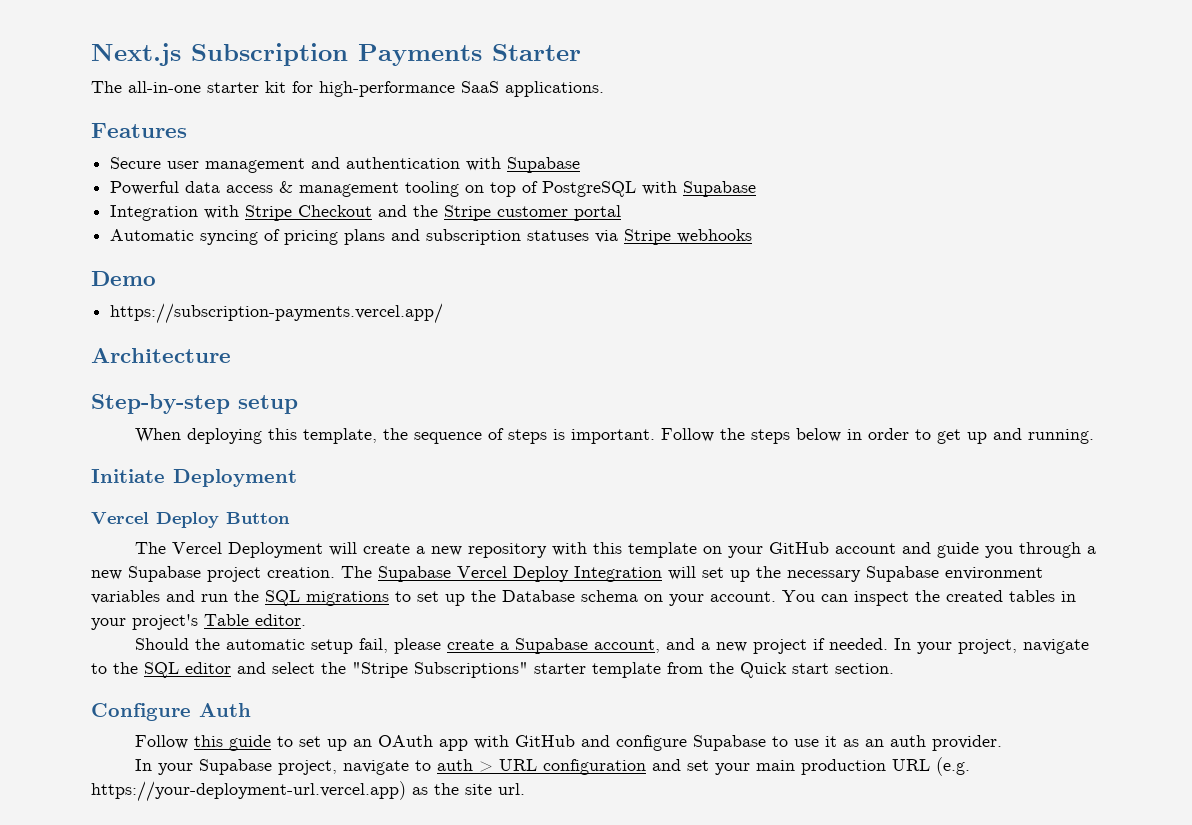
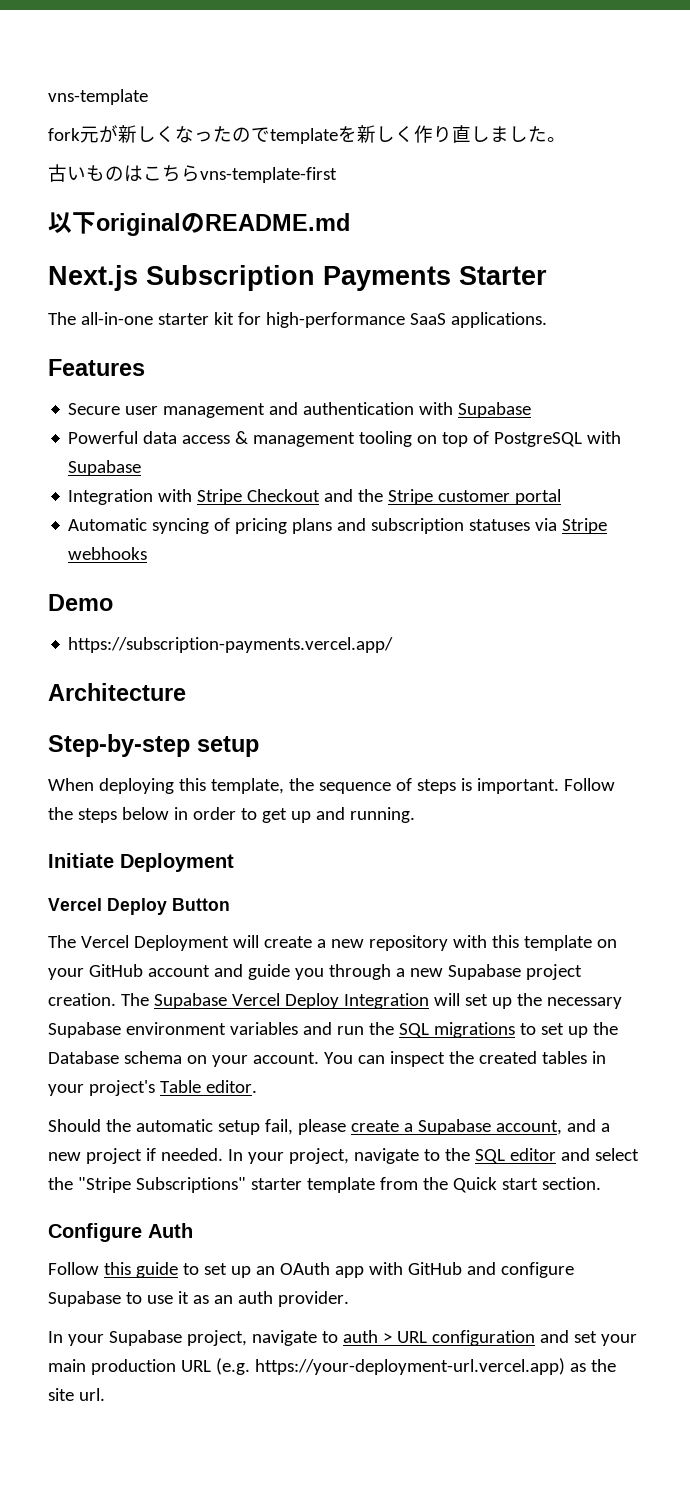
+ vns-template
+ fork元が新しくなったのでtemplateを新しく作り直しました。
+ 古いものはこちらvns-template-first
+ 以下originalのREADME.md

